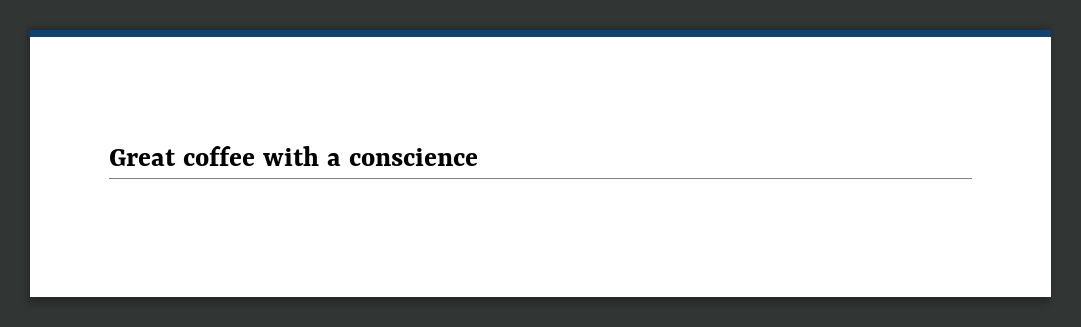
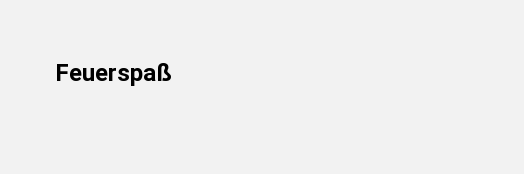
- Great coffee with a conscience
+ Feuerspaß

